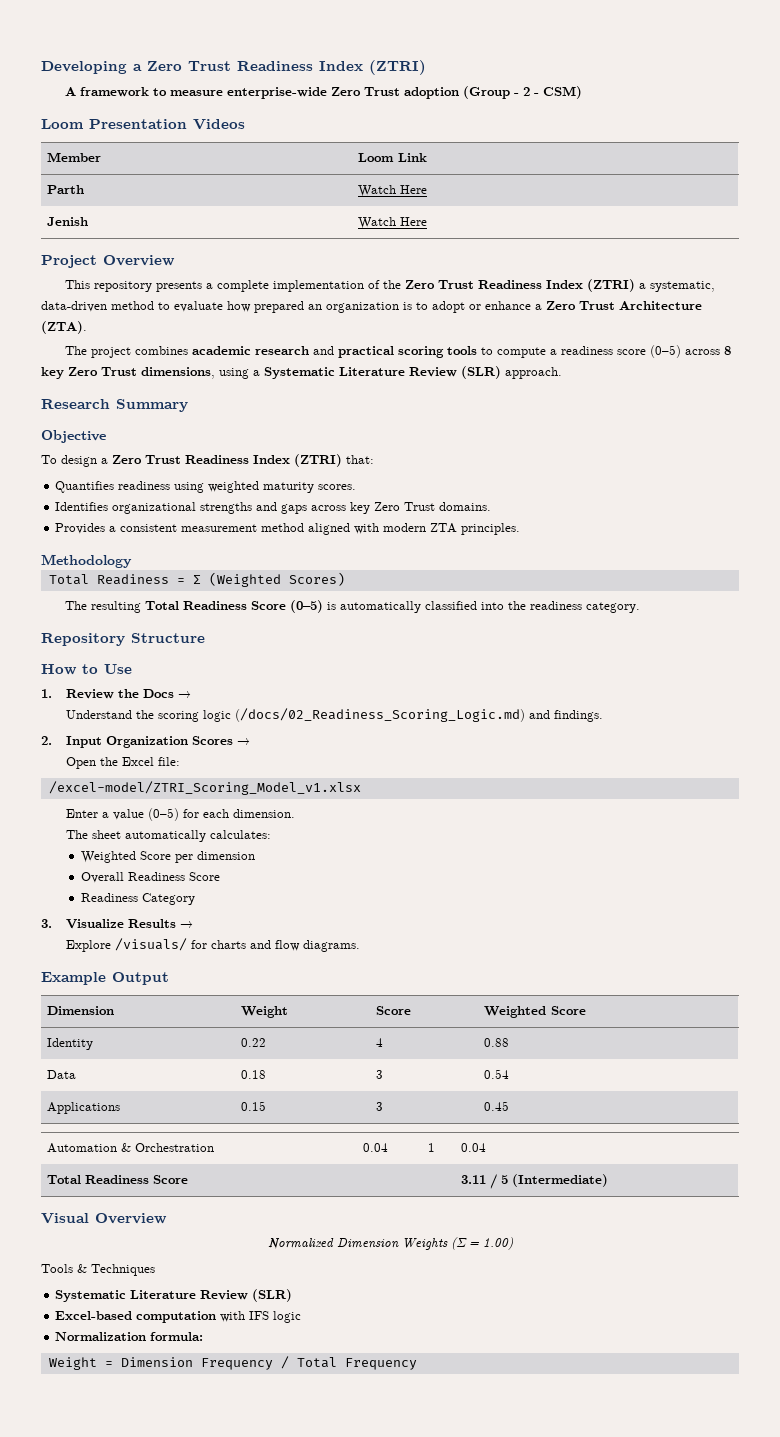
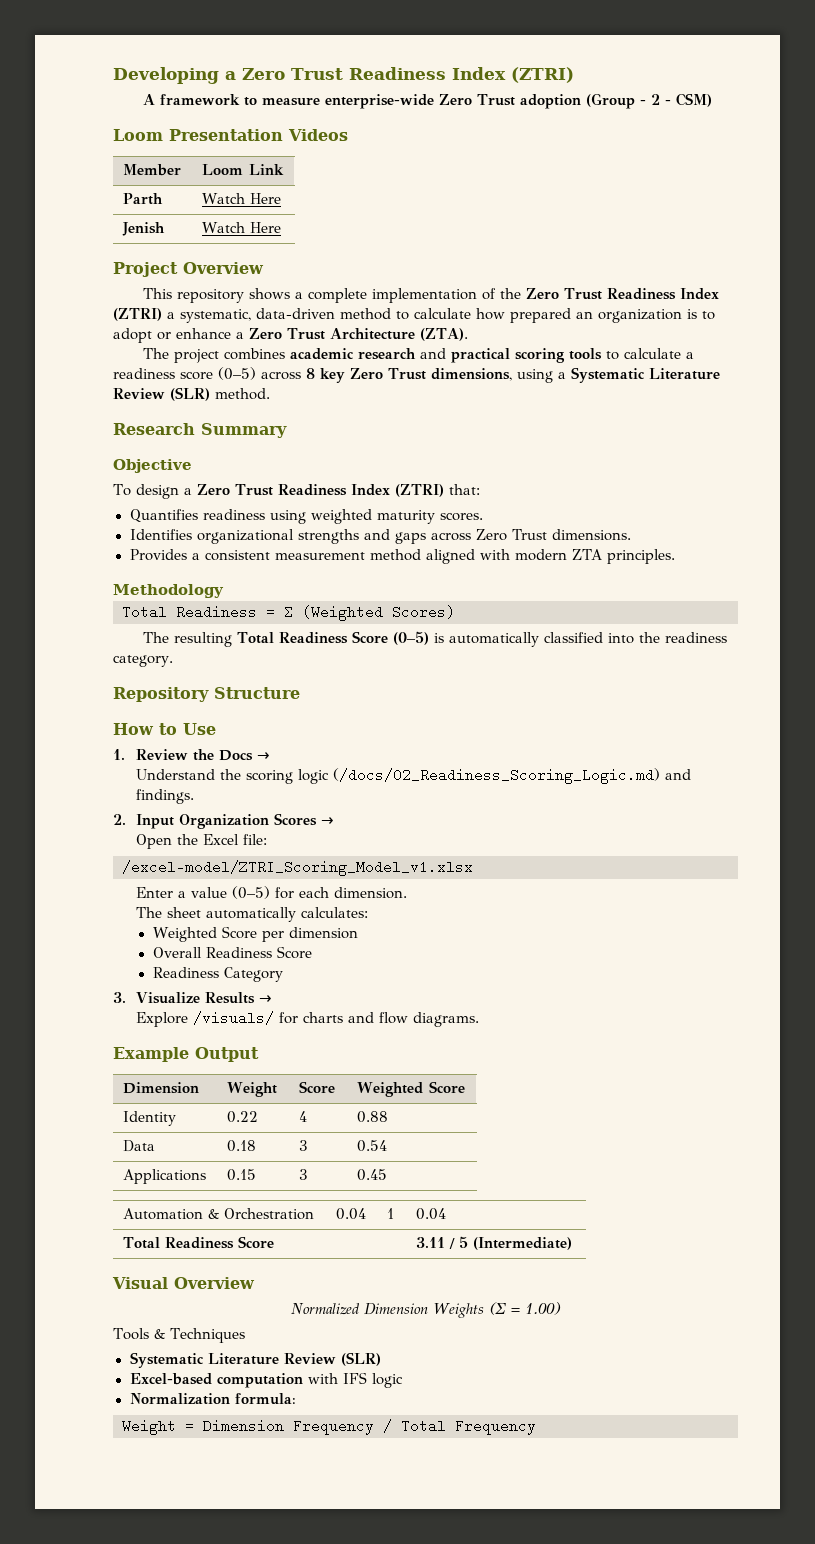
- This repository presents a complete implementation of the Zero Trust Readiness Index (ZTRI) a systematic, data-driven method to evaluate how prepared an organization is to adopt or enhance a Zero Trust Architecture (ZTA).
+ This repository shows a complete implementation of the Zero Trust Readiness Index (ZTRI) a systematic, data-driven method to calculate how prepared an organization is to adopt or enhance a Zero Trust Architecture (ZTA).
- The project combines academic research and practical scoring tools to compute a readiness score (0–5) across 8 key Zero Trust dimensions, using a Systematic Literature Review (SLR) approach.
+ The project combines academic research and practical scoring tools to calculate a readiness score (0–5) across 8 key Zero Trust dimensions, using a Systematic Literature Review (SLR) method.
- Identifies organizational strengths and gaps across key Zero Trust domains.
+ Identifies organizational strengths and gaps across Zero Trust dimensions.

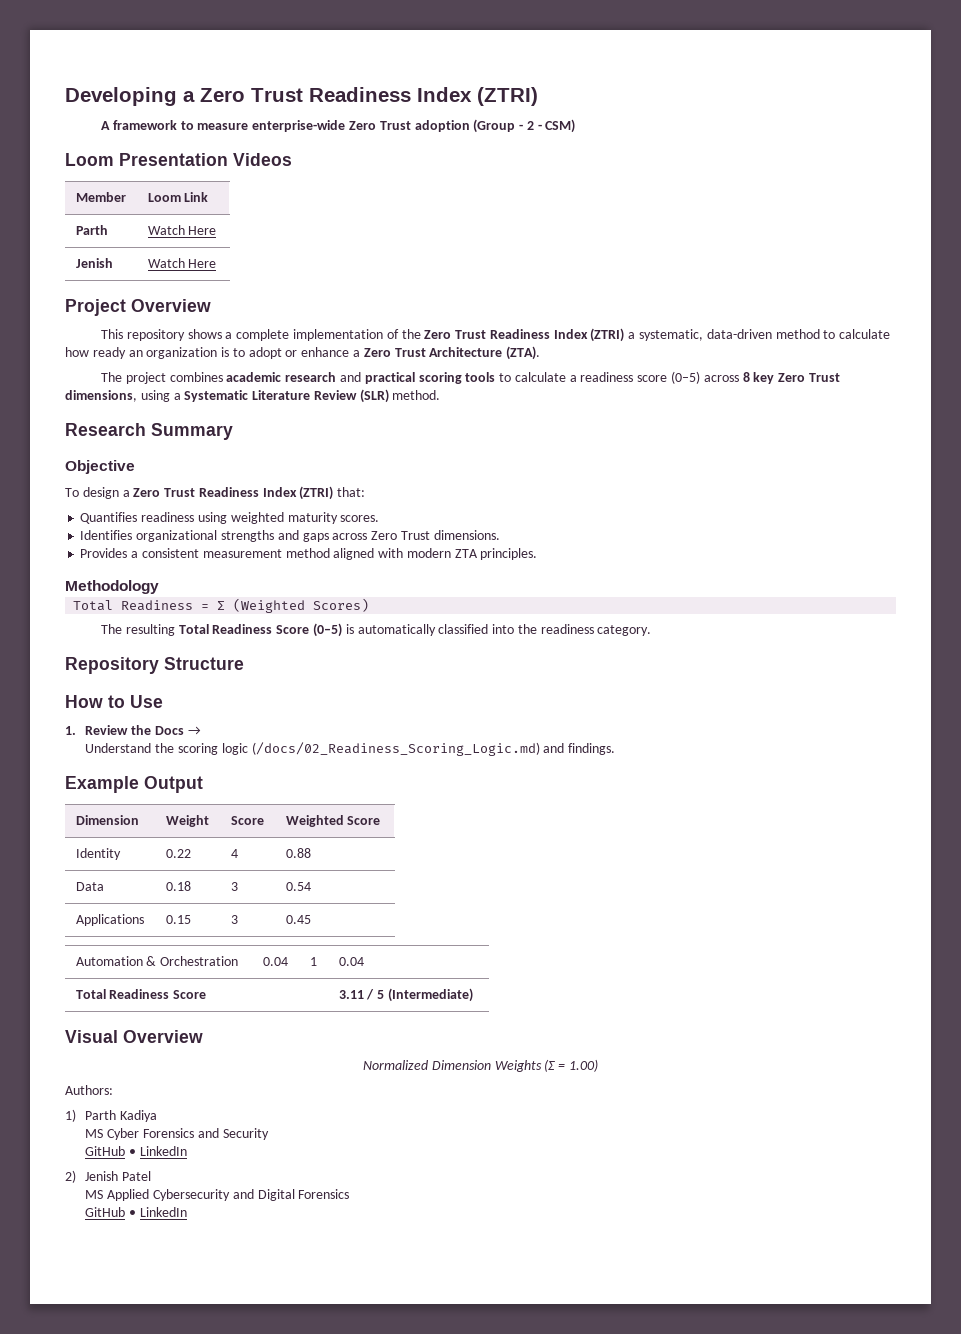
- This repository shows a complete implementation of the Zero Trust Readiness Index (ZTRI) a systematic, data-driven method to calculate how prepared an organization is to adopt or enhance a Zero Trust Architecture (ZTA).
+ This repository shows a complete implementation of the Zero Trust Readiness Index (ZTRI) a systematic, data-driven method to calculate how ready an organization is to adopt or enhance a Zero Trust Architecture (ZTA).
- 2. Input Organization Scores →
- Open the Excel file:
- /excel-model/ZTRI_Scoring_Model_v1.xlsx
- Enter a value (0–5) for each dimension.
- The sheet automatically calculates:
- Weighted Score per dimension
- Overall Readiness Score
- Readiness Category
- 3. Visualize Results →
- Explore /visuals/ for charts and flow diagrams.
- Tools & Techniques
- Systematic Literature Review (SLR)
- Excel-based computation with IFS logic
- Normalization formula:
- Weight = Dimension Frequency / Total Frequency
+ Authors:
+ 1) Parth Kadiya
+ MS Cyber Forensics and Security
+ GitHub • LinkedIn
+ 2) Jenish Patel
+ MS Applied Cybersecurity and Digital Forensics
+ GitHub • LinkedIn

